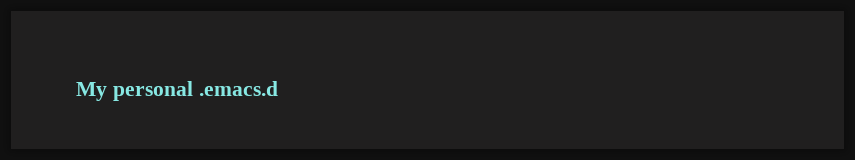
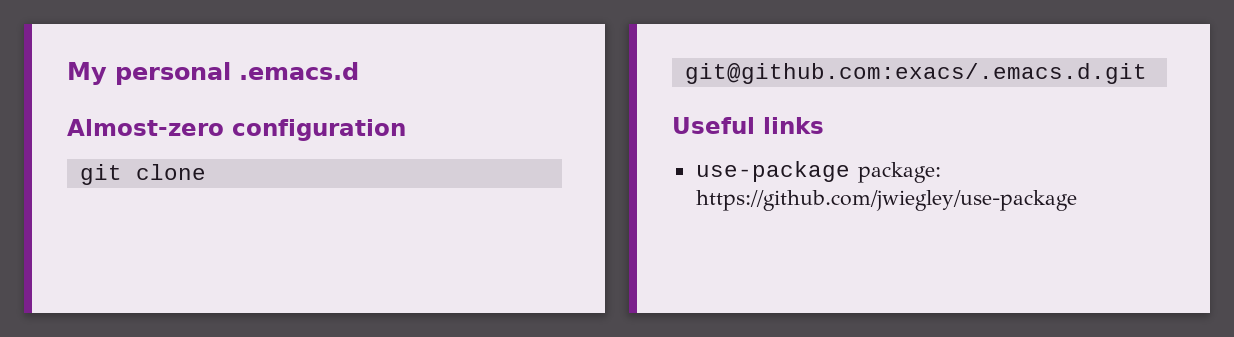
+ Almost-zero configuration
+ git clone git@github.com:exacs/.emacs.d.git
+ Useful links
+ use-package package: https://github.com/jwiegley/use-package

